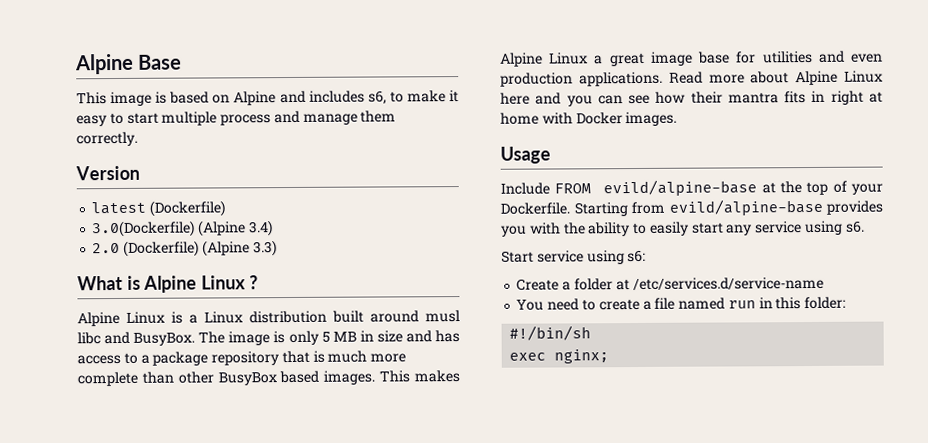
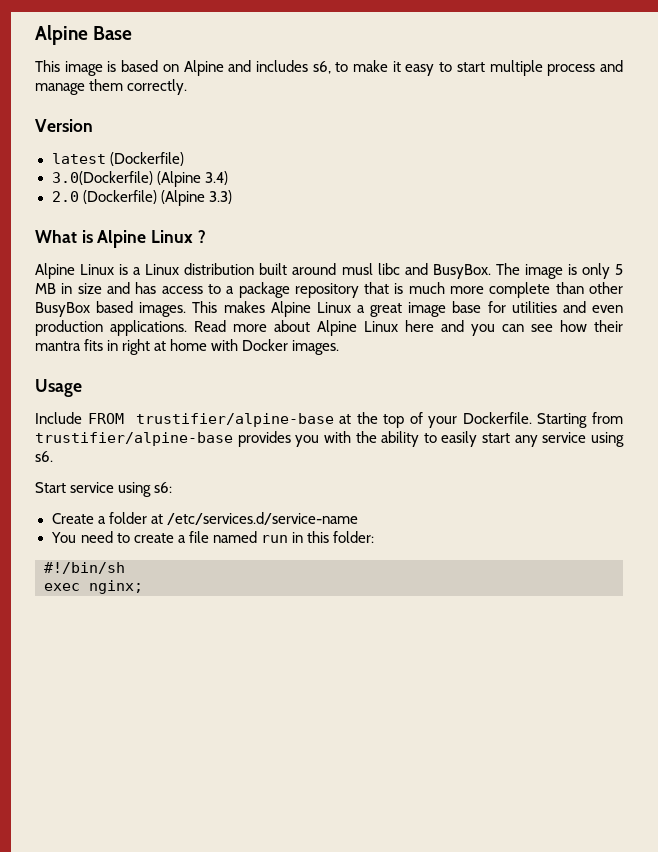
- Include FROM evild/alpine-base at the top of your Dockerfile.
+ Include FROM trustifier/alpine-base at the top of your Dockerfile.
- Starting from evild/alpine-base provides you with the ability to easily start any service using s6.
+ Starting from trustifier/alpine-base provides you with the ability to easily start any service using s6.

